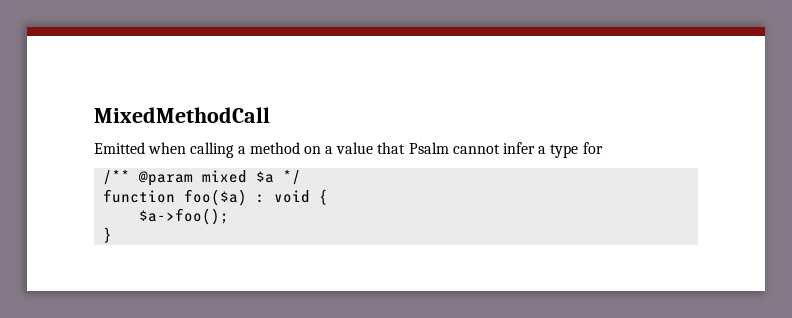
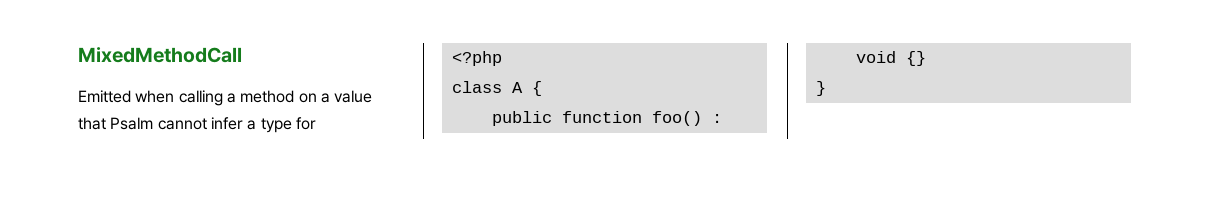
- /** @param mixed $a */
- function foo($a) : void {
- $a->foo();
+ <?php
+ class A {
+ public function foo() : void {}

